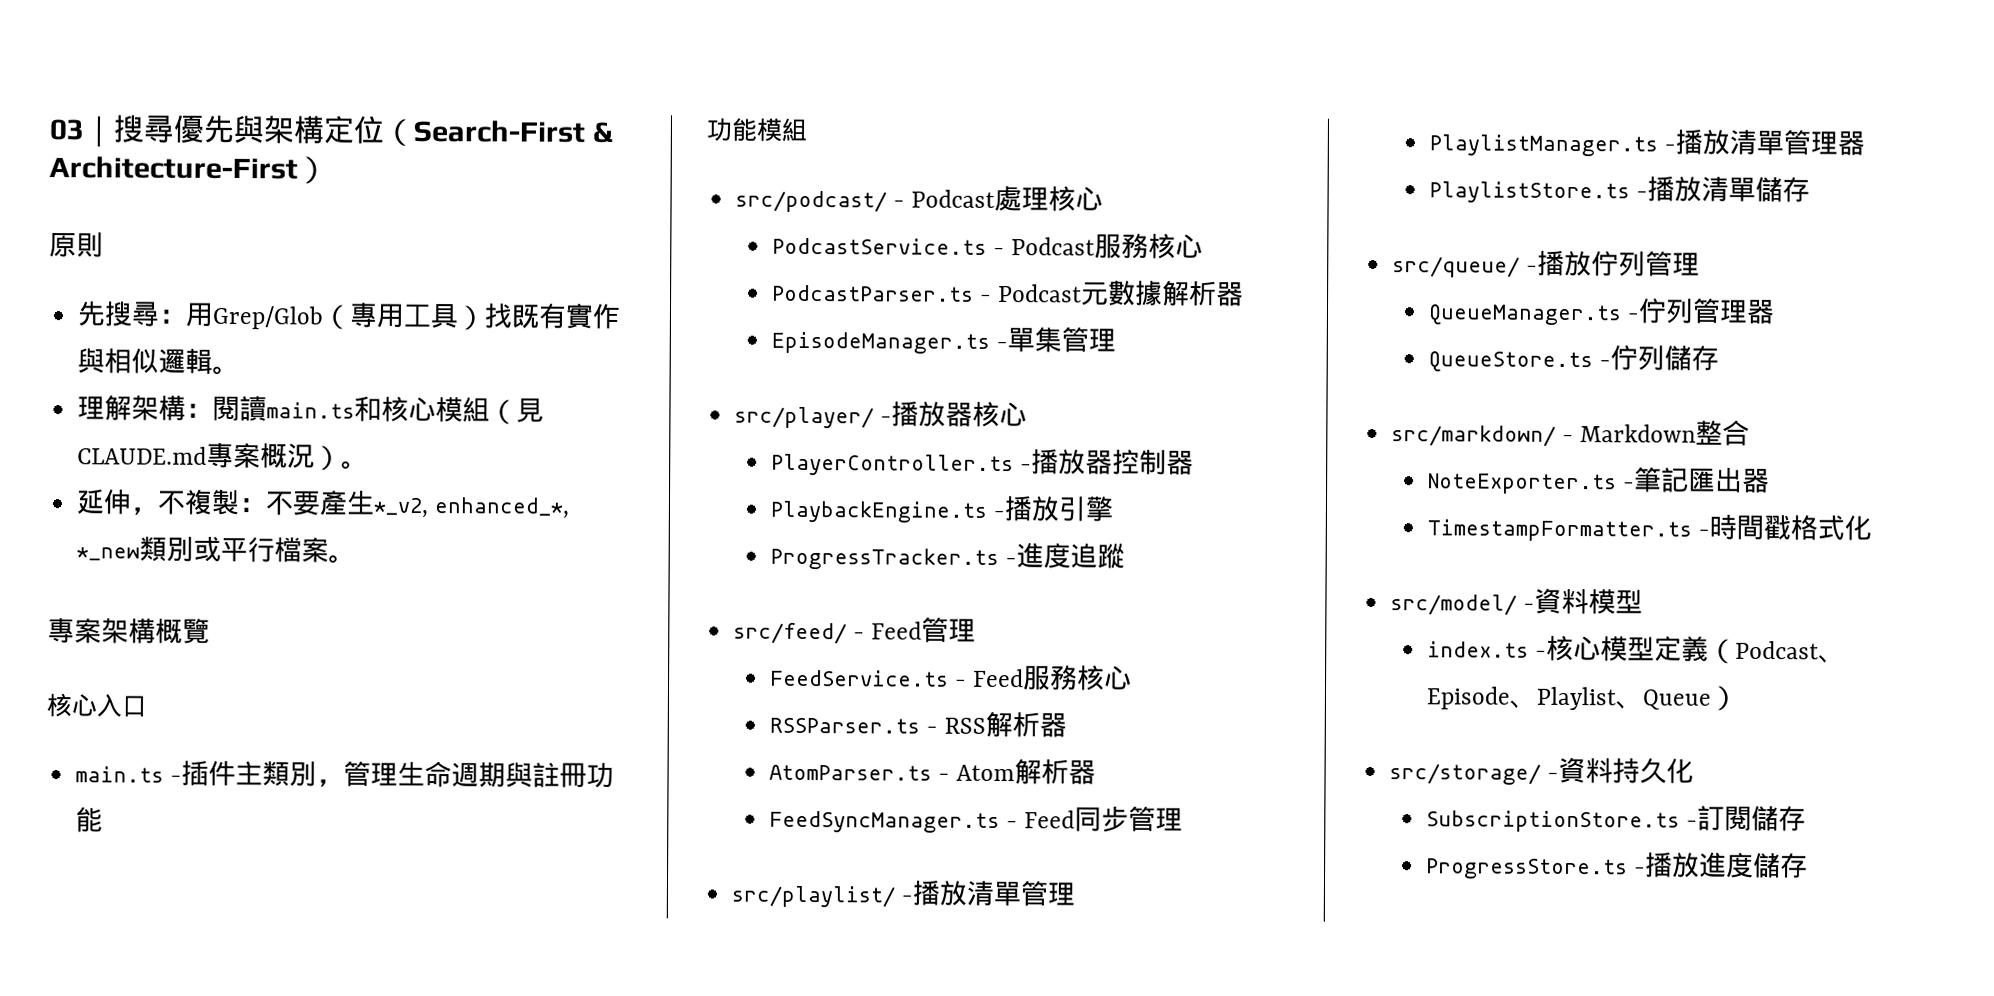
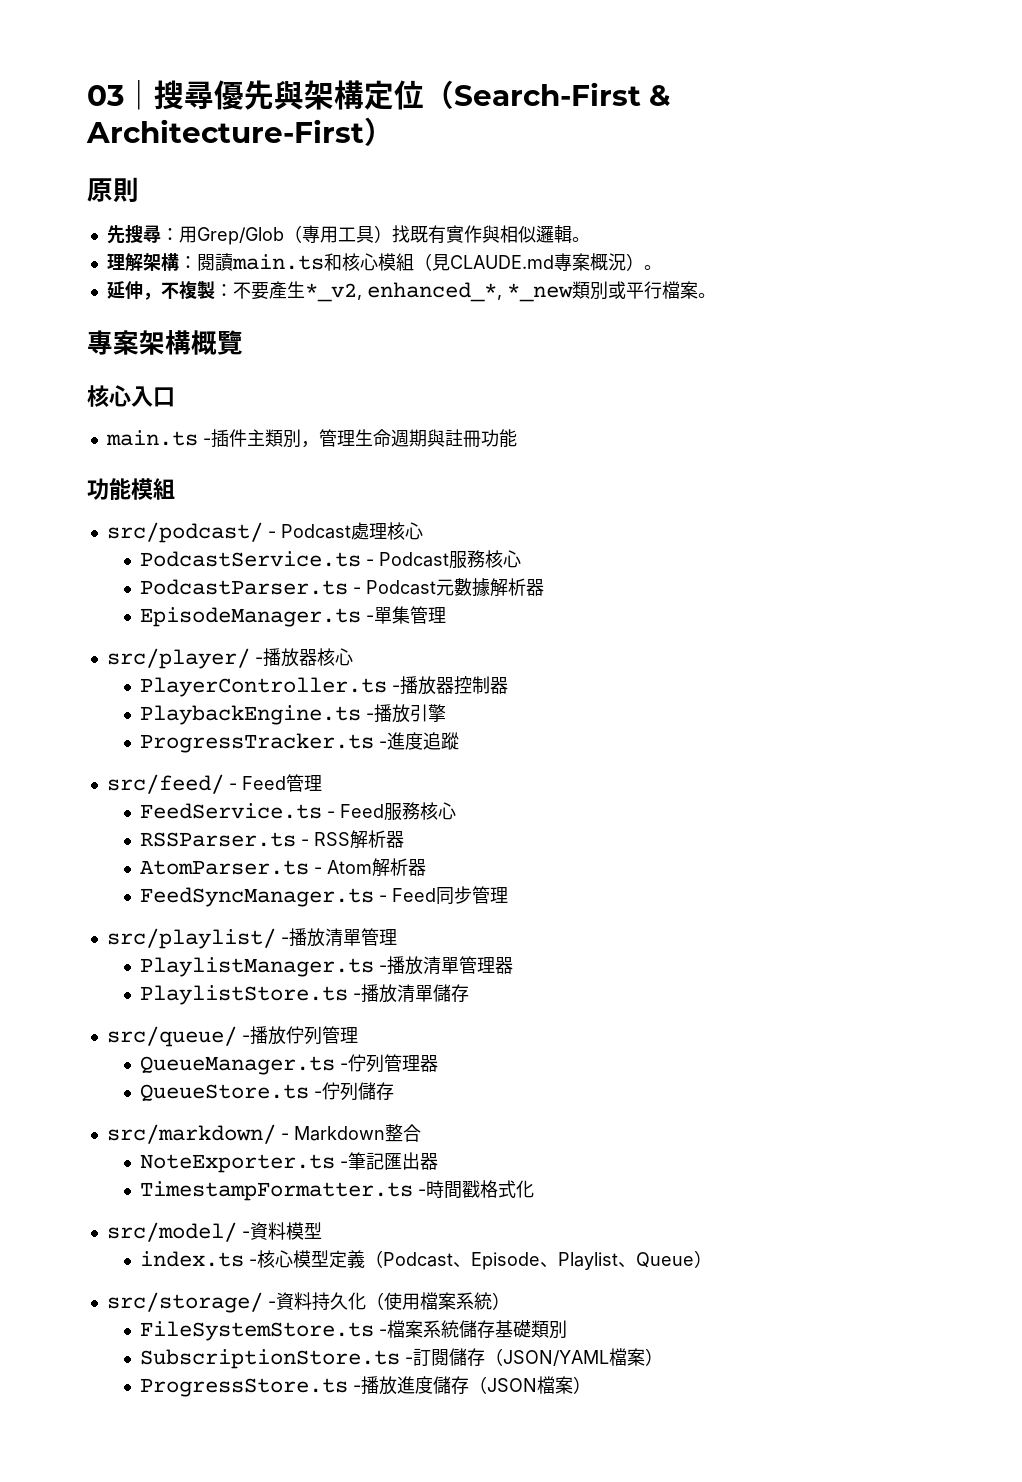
- src/storage/ -資料持久化
+ src/storage/ -資料持久化（使用檔案系統）
+ FileSystemStore.ts -檔案系統儲存基礎類別
- SubscriptionStore.ts -訂閱儲存
+ SubscriptionStore.ts -訂閱儲存（JSON/YAML檔案）
- ProgressStore.ts -播放進度儲存
+ ProgressStore.ts -播放進度儲存（JSON檔案）

